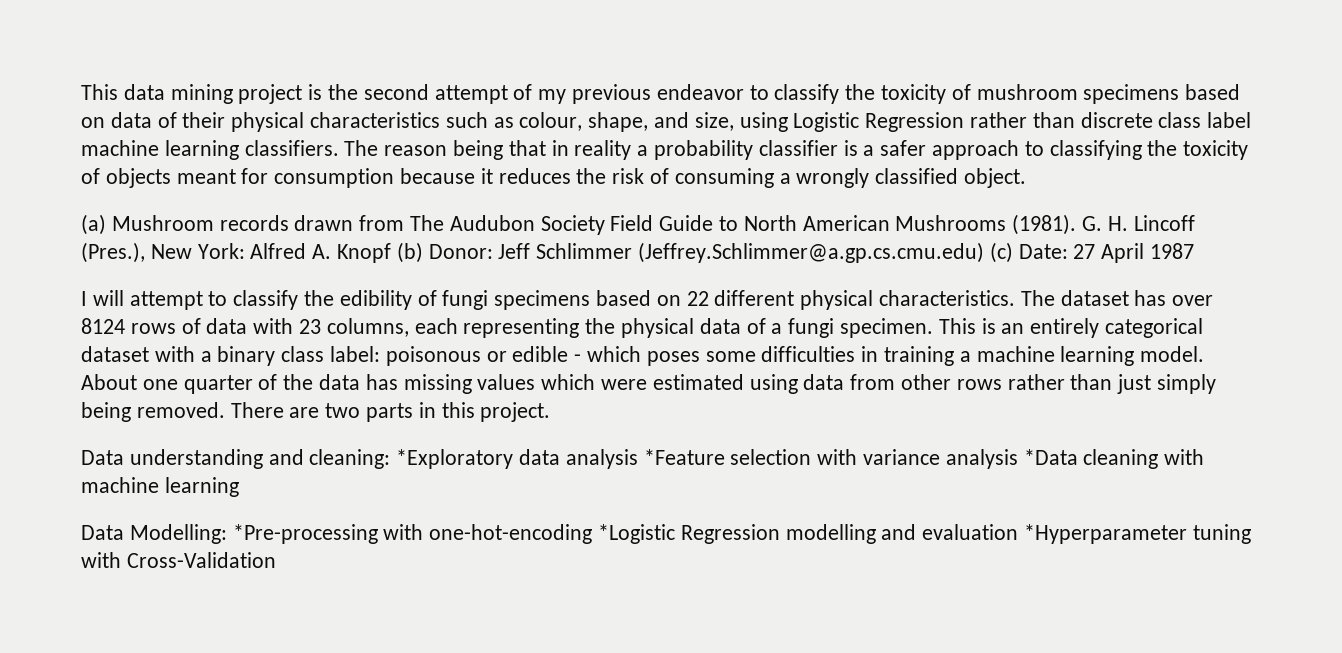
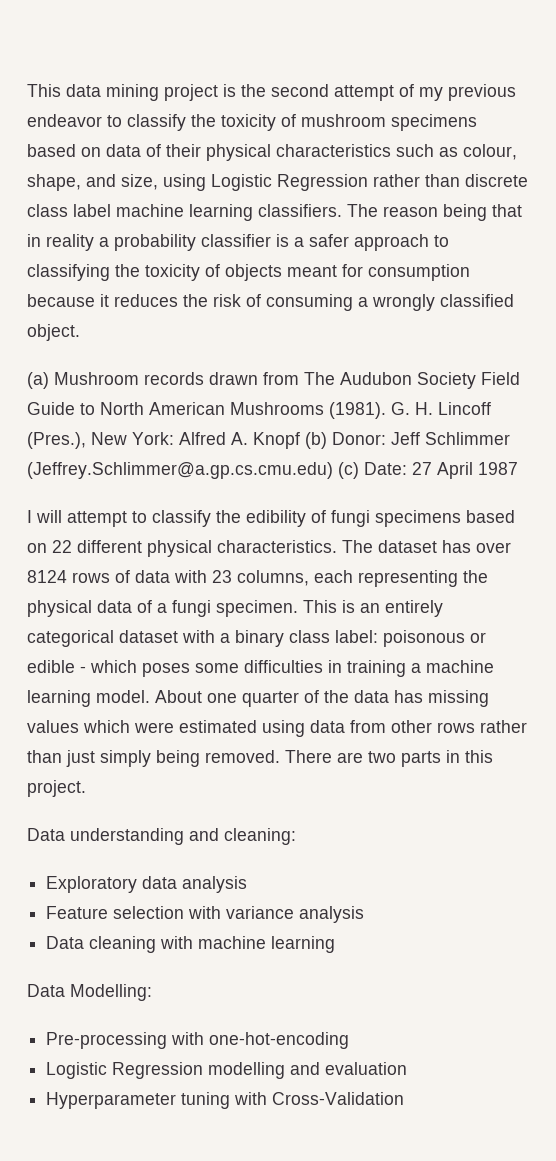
- Data understanding and cleaning: *Exploratory data analysis *Feature selection with variance analysis *Data cleaning with machine learning
+ Data understanding and cleaning:
+ Exploratory data analysis
+ Feature selection with variance analysis
+ Data cleaning with machine learning
- Data Modelling: *Pre-processing with one-hot-encoding *Logistic Regression modelling and evaluation *Hyperparameter tuning with Cross-Validation
+ Data Modelling:
+ Pre-processing with one-hot-encoding
+ Logistic Regression modelling and evaluation
+ Hyperparameter tuning with Cross-Validation

